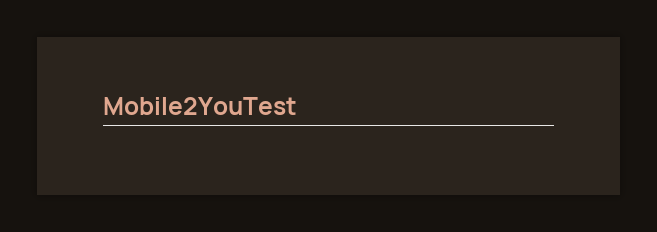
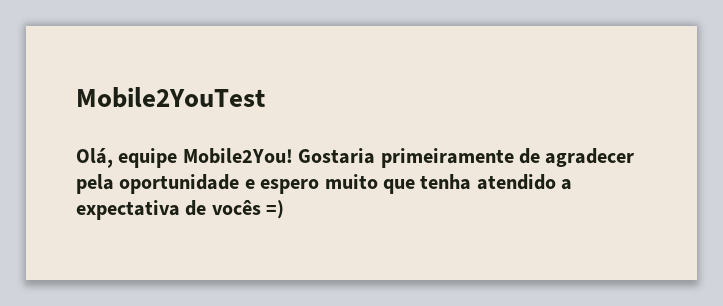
+ Olá, equipe Mobile2You! Gostaria primeiramente de agradecer pela oportunidade e espero muito que tenha atendido a expectativa de vocês =)

